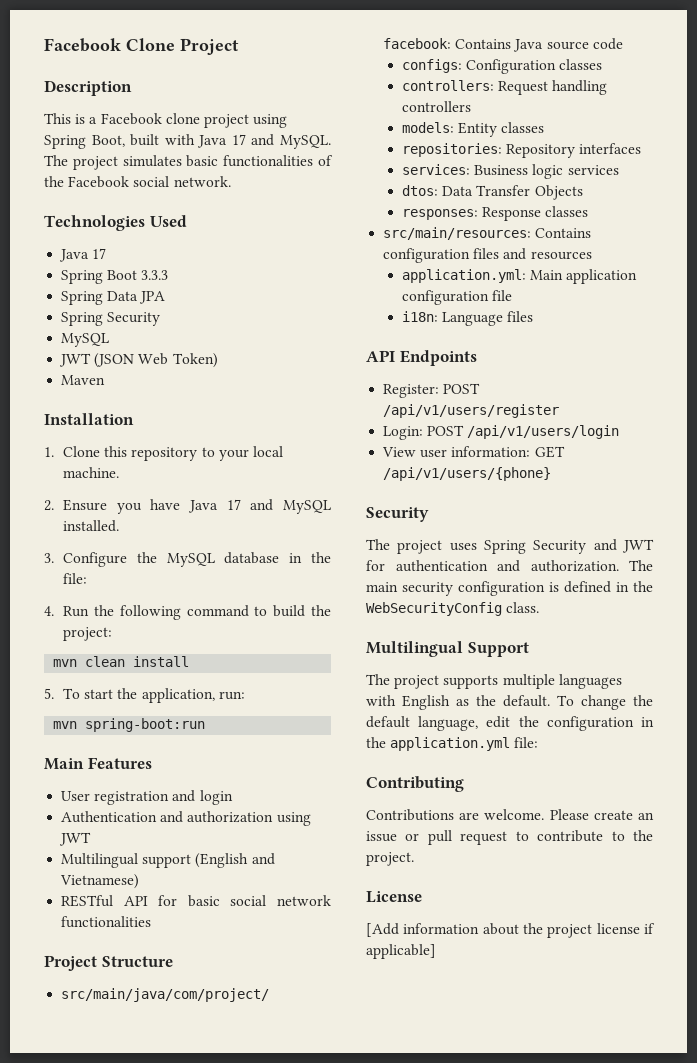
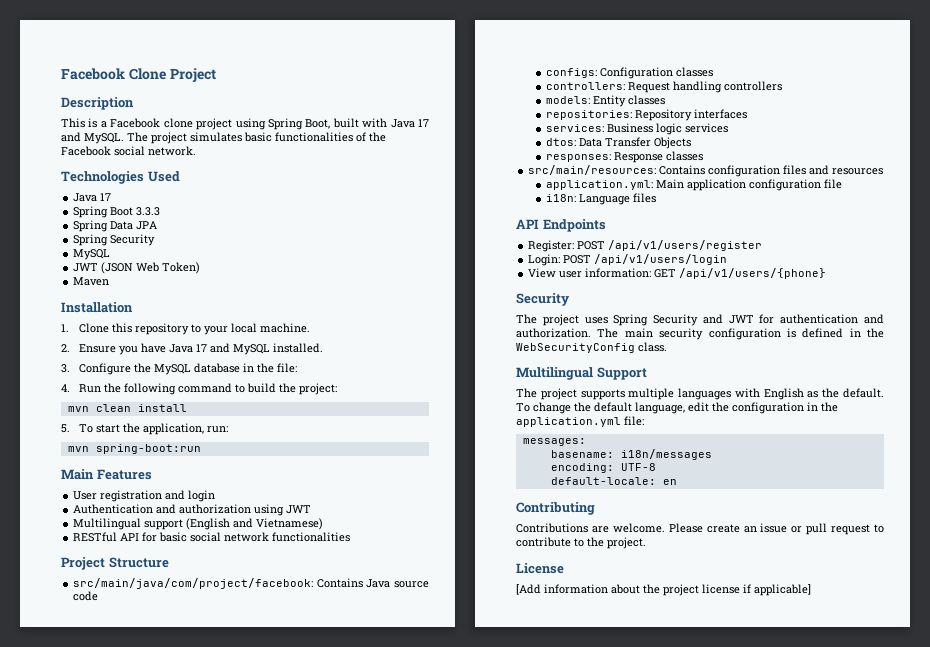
+ messages:
+ basename: i18n/messages
+ encoding: UTF-8
+ default-locale: en

